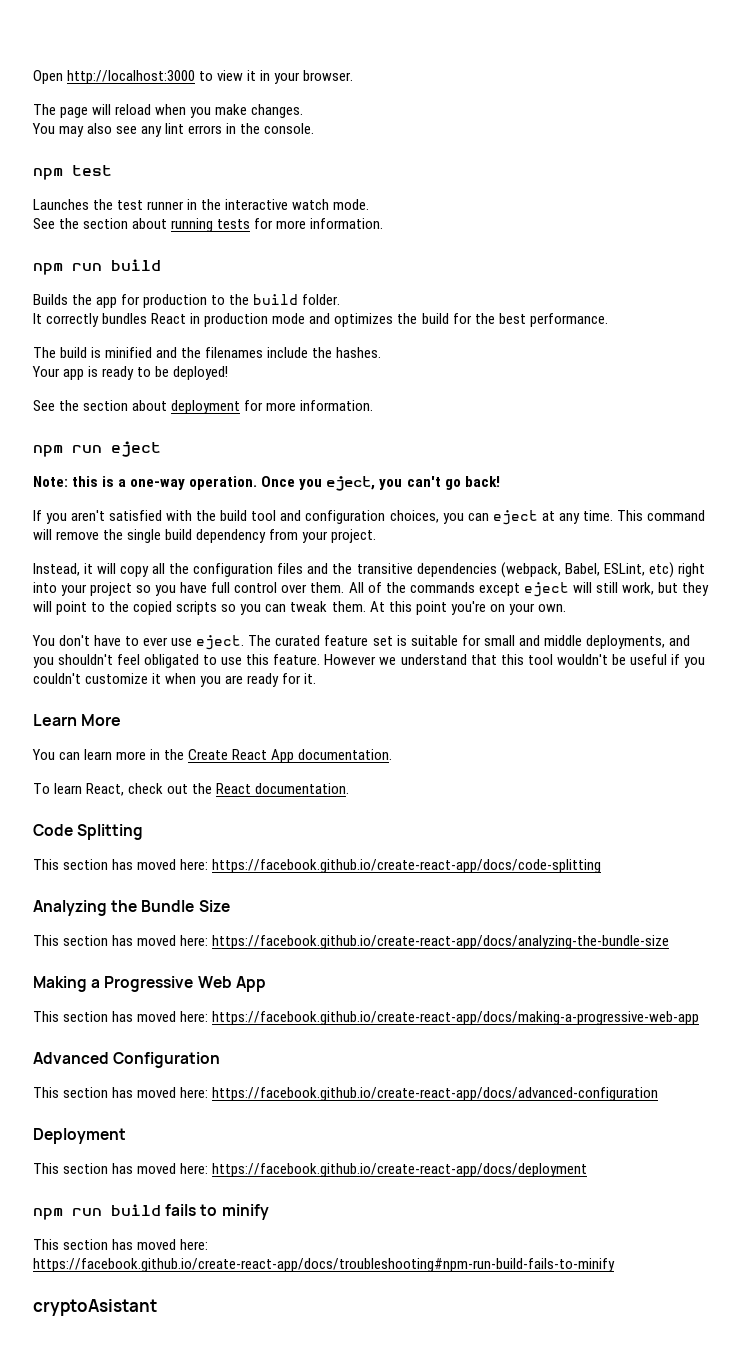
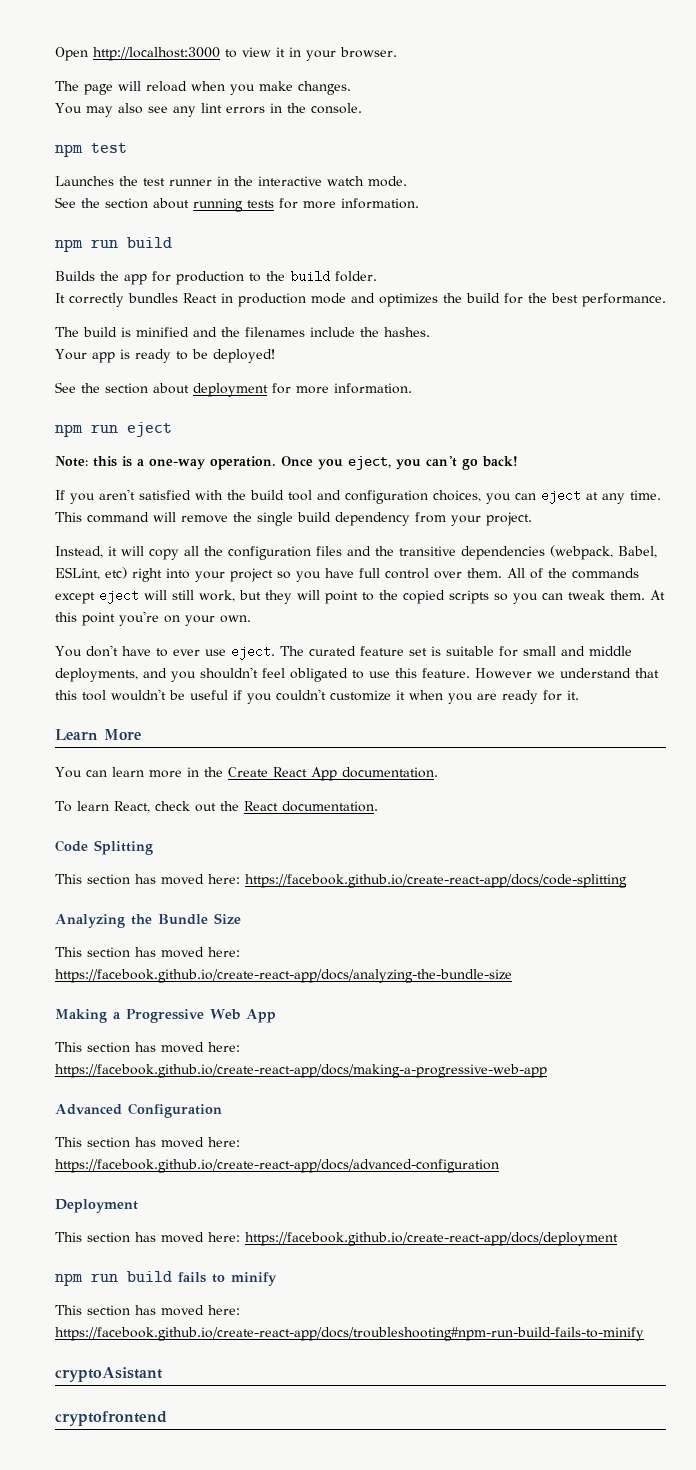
+ cryptofrontend

